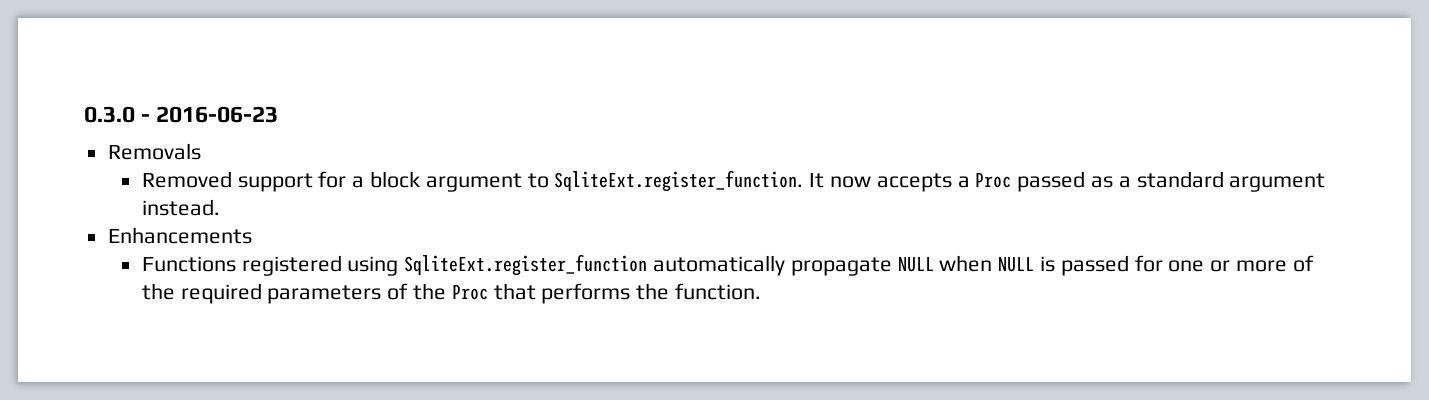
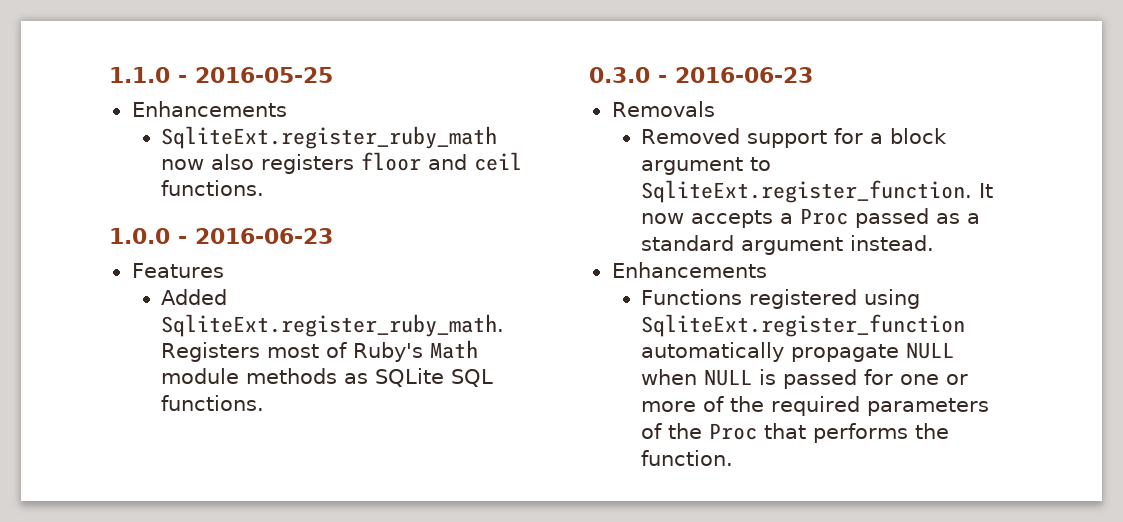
+ 1.1.0 - 2016-05-25
+ Enhancements
+ SqliteExt.register_ruby_math now also registers floor and ceil functions.
+ 1.0.0 - 2016-06-23
+ Features
+ Added SqliteExt.register_ruby_math. Registers most of Ruby's Math module methods as SQLite SQL functions.

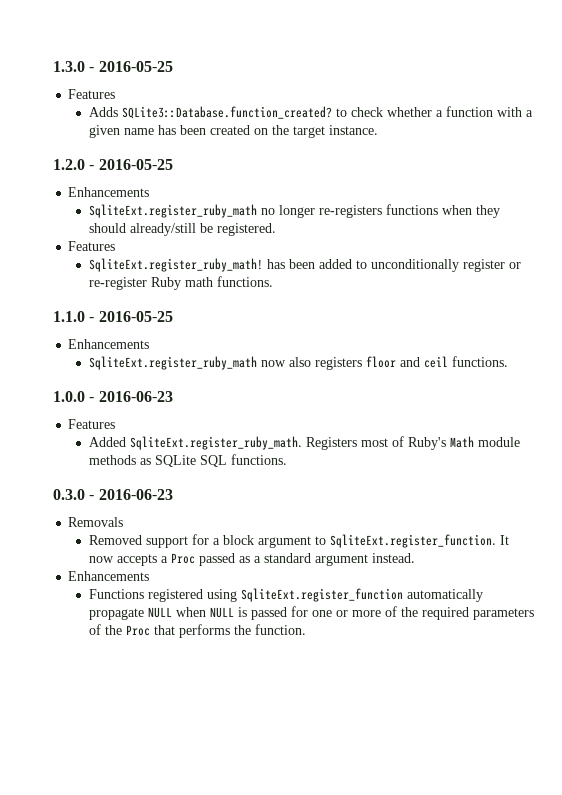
+ 1.3.0 - 2016-05-25
+ Features
+ Adds SQLite3::Database.function_created? to check whether a function with a given name has been created on the target instance.
+ 1.2.0 - 2016-05-25
+ Enhancements
+ SqliteExt.register_ruby_math no longer re-registers functions when they should already/still be registered.
+ Features
+ SqliteExt.register_ruby_math! has been added to unconditionally register or re-register Ruby math functions.

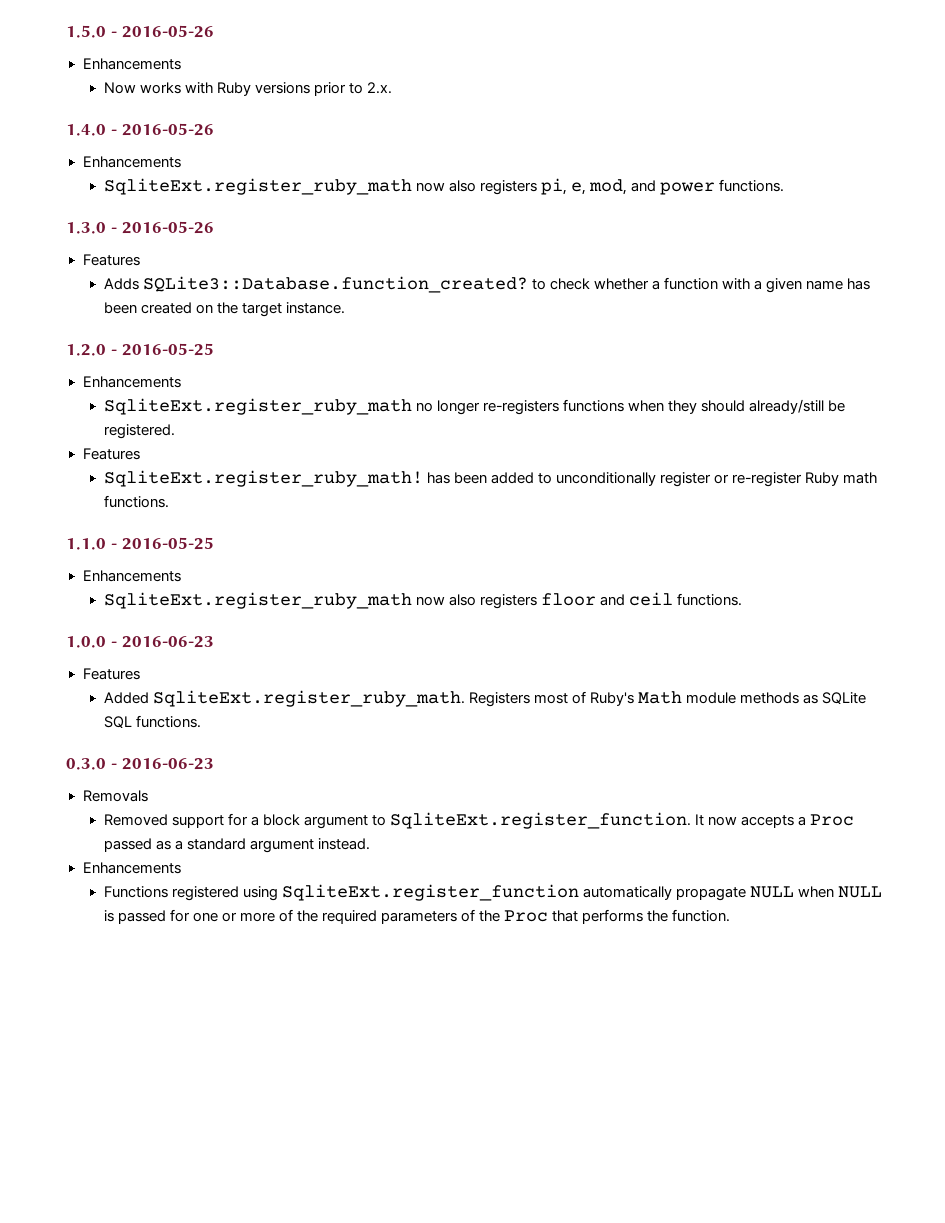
+ 1.5.0 - 2016-05-26
+ Enhancements
+ Now works with Ruby versions prior to 2.x.
+ 1.4.0 - 2016-05-26
+ Enhancements
+ SqliteExt.register_ruby_math now also registers pi, e, mod, and power functions.
- 1.3.0 - 2016-05-25
+ 1.3.0 - 2016-05-26

